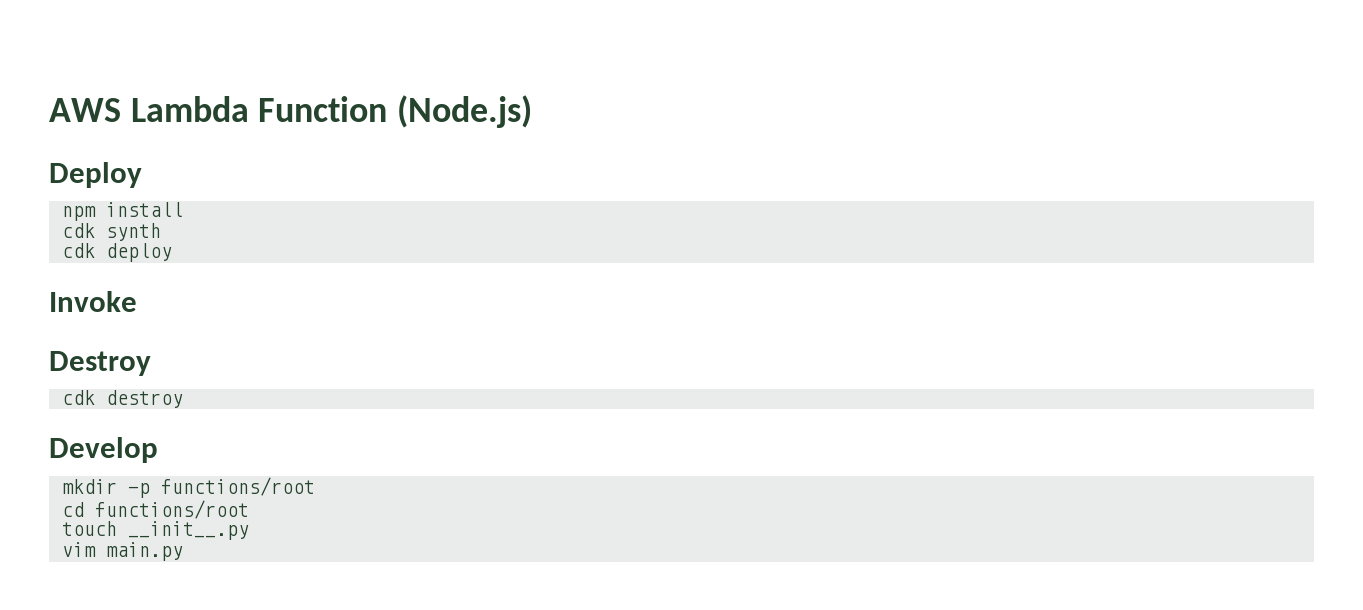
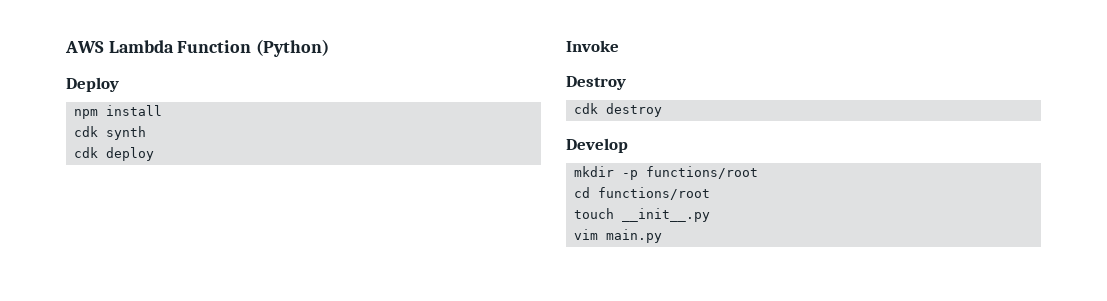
- AWS Lambda Function (Node.js)
+ AWS Lambda Function (Python)

